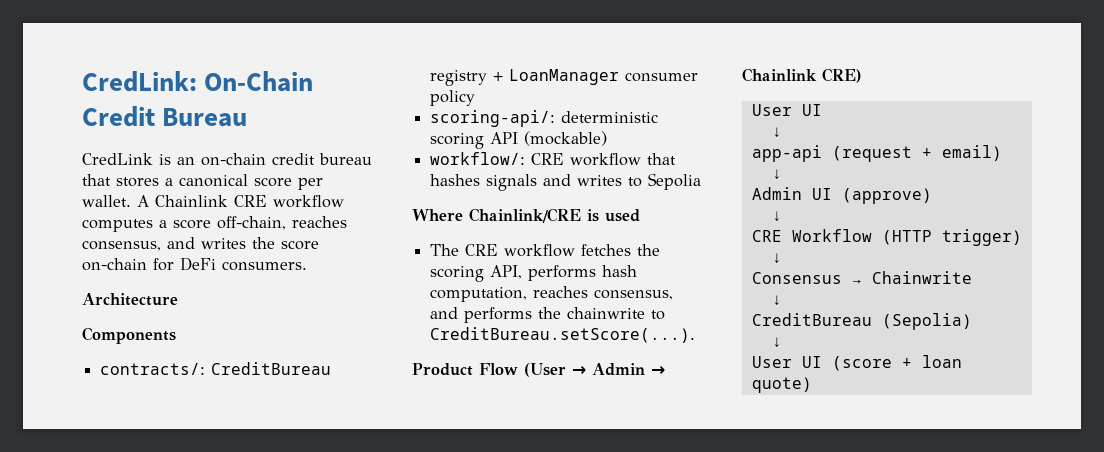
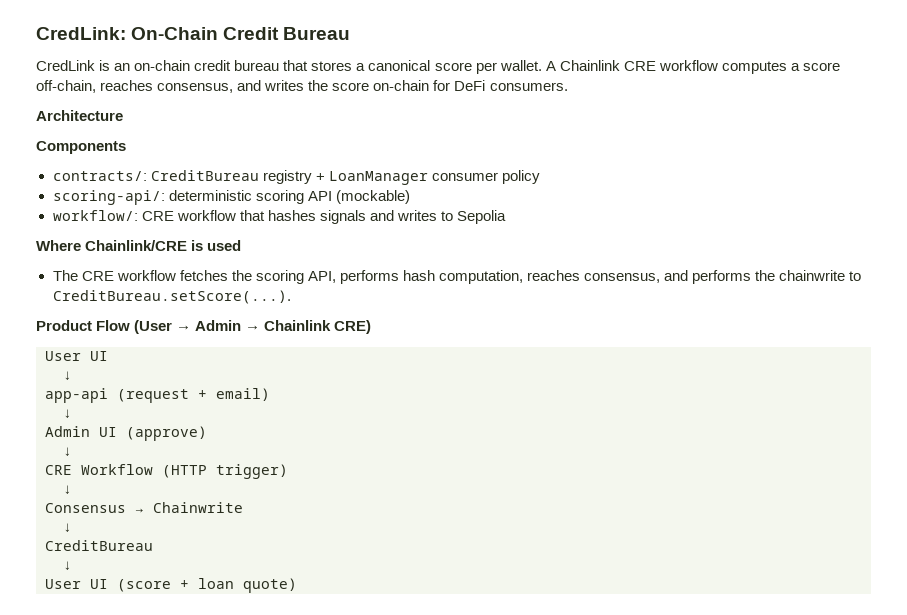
  Consensus → Chainwrite
  ↓
- CreditBureau (Sepolia)
+ CreditBureau

